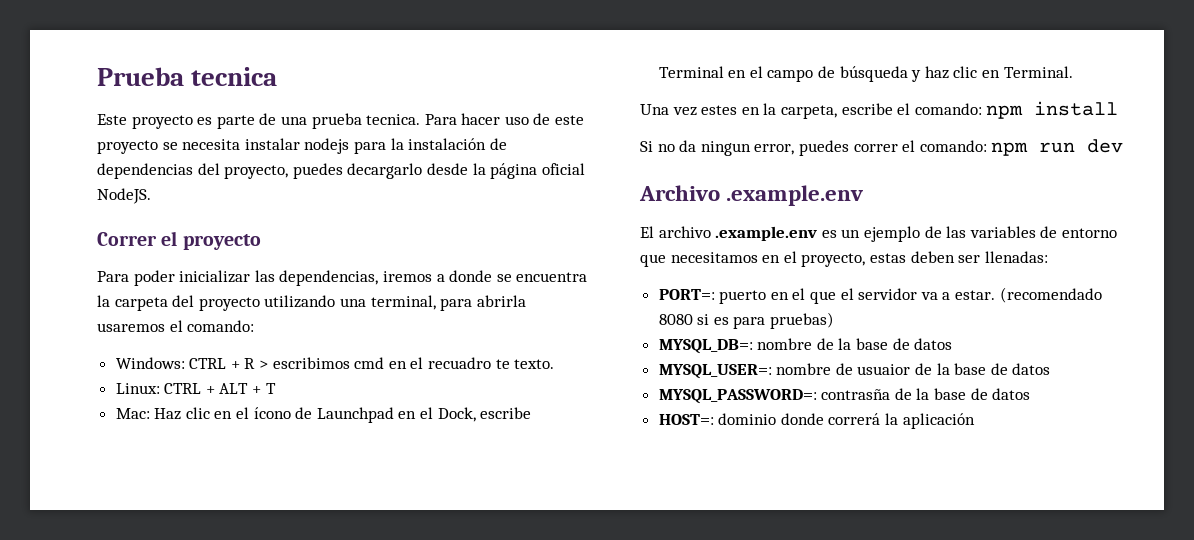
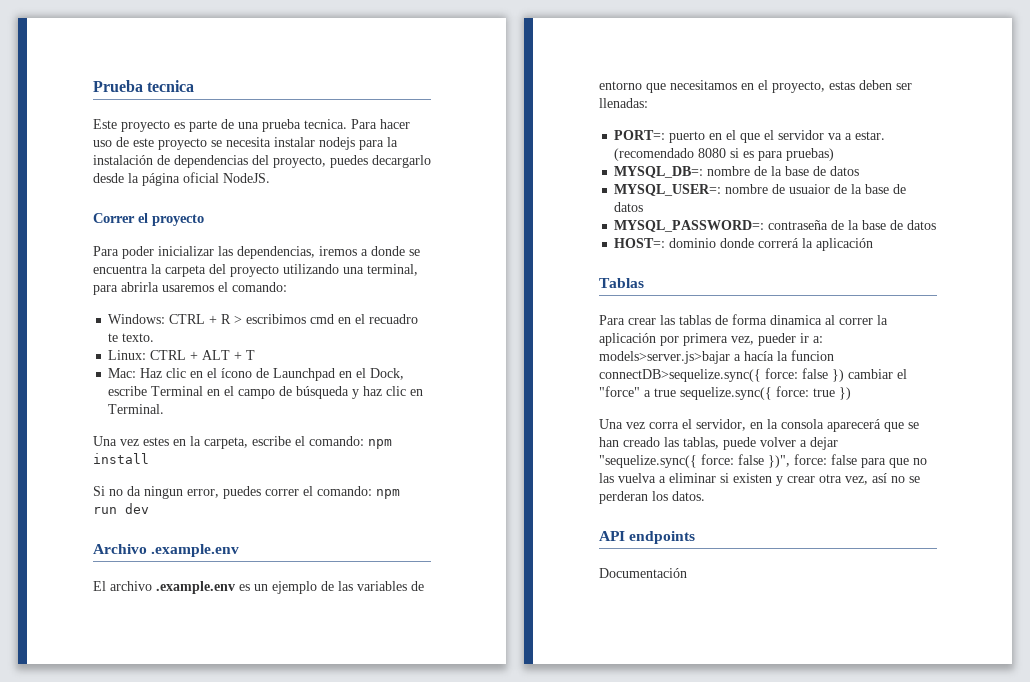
- MYSQL_PASSWORD=: contrasña de la base de datos
+ MYSQL_PASSWORD=: contraseña de la base de datos
+ Tablas
+ Para crear las tablas de forma dinamica al correr la aplicación por primera vez, pueder ir a: models>server.js>bajar a hacía la funcion connectDB>sequelize.sync({ force: false }) cambiar el "force" a true sequelize.sync({ force: true })
+ Una vez corra el servidor, en la consola aparecerá que se han creado las tablas, puede volver a dejar "sequelize.sync({ force: false })", force: false para que no las vuelva a eliminar si existen y crear otra vez, así no se perderan los datos.
+ API endpoints
+ Documentación

